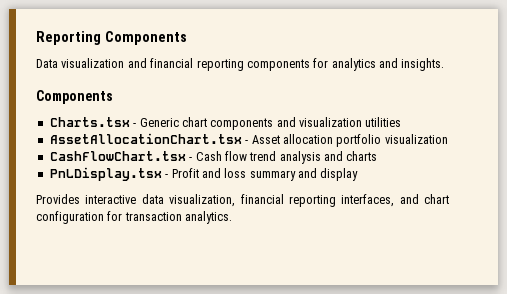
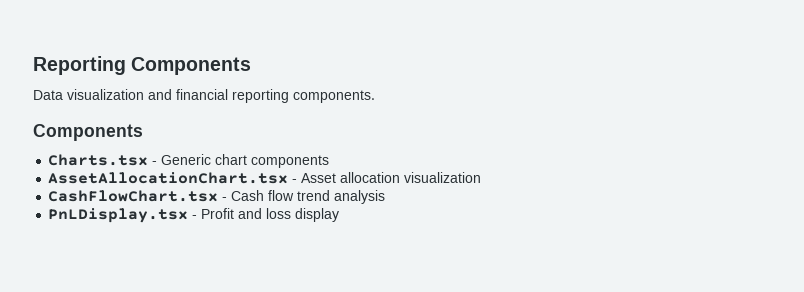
- Data visualization and financial reporting components for analytics and insights.
+ Data visualization and financial reporting components.
- Charts.tsx - Generic chart components and visualization utilities
+ Charts.tsx - Generic chart components
- AssetAllocationChart.tsx - Asset allocation portfolio visualization
+ AssetAllocationChart.tsx - Asset allocation visualization
- CashFlowChart.tsx - Cash flow trend analysis and charts
+ CashFlowChart.tsx - Cash flow trend analysis
- PnLDisplay.tsx - Profit and loss summary and display
+ PnLDisplay.tsx - Profit and loss display
- Provides interactive data visualization, financial reporting interfaces, and chart configuration for transaction analytics.

